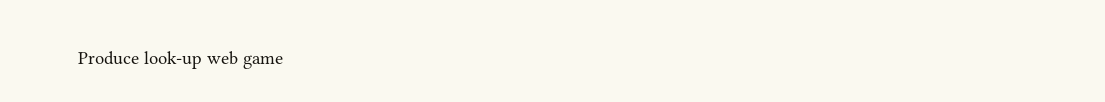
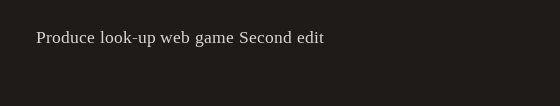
- Produce look-up web game
+ Produce look-up web game Second edit

